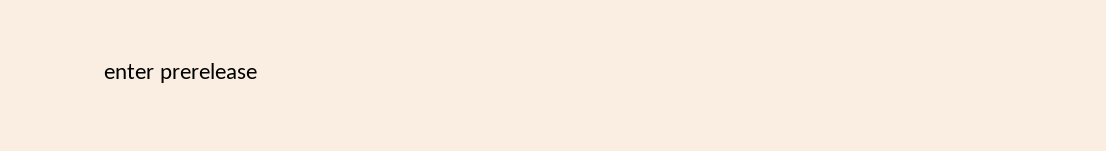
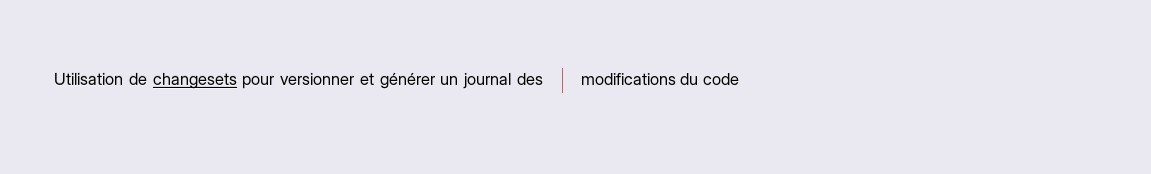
- enter prerelease
+ Utilisation de changesets pour versionner et générer un journal des modifications du code

